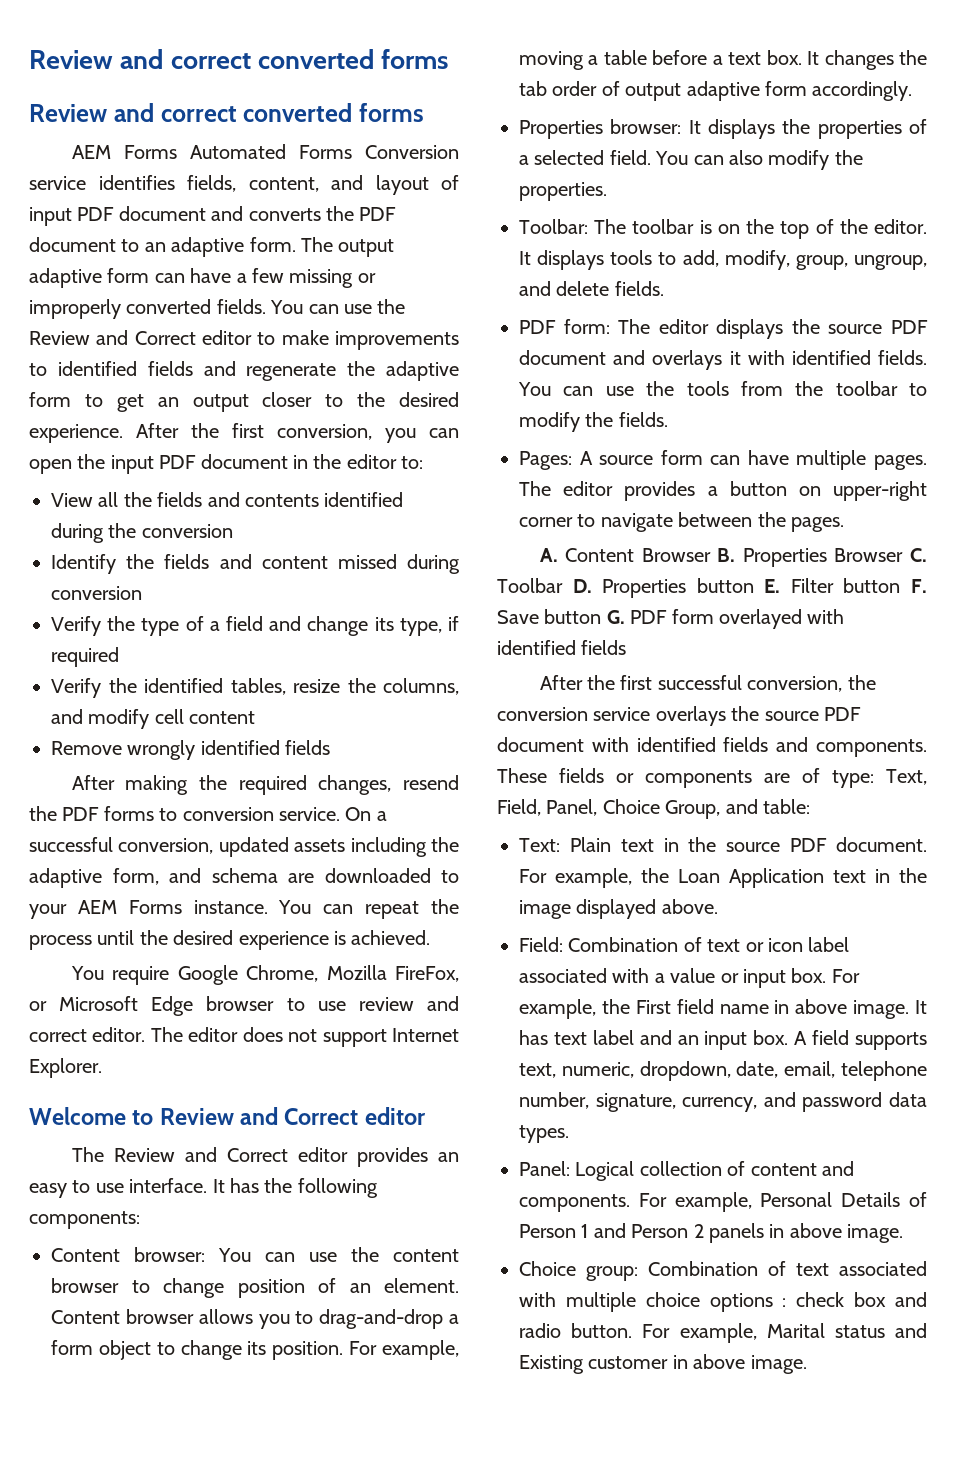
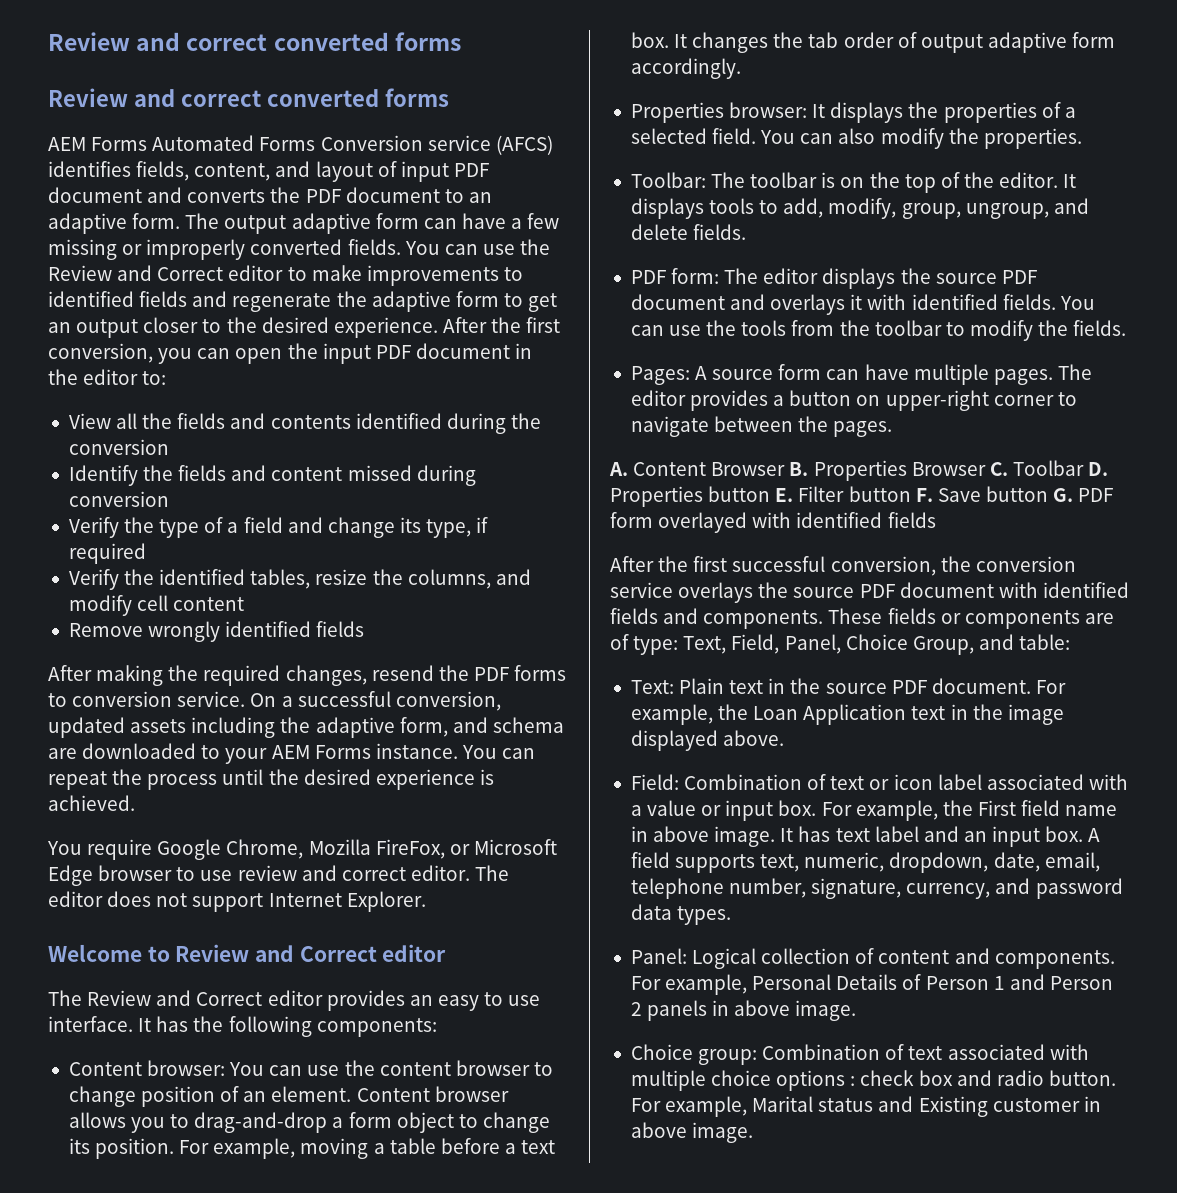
- AEM Forms Automated Forms Conversion service identifies fields, content, and layout of input PDF document and converts the PDF document to an adaptive form.
+ AEM Forms Automated Forms Conversion service (AFCS) identifies fields, content, and layout of input PDF document and converts the PDF document to an adaptive form.

